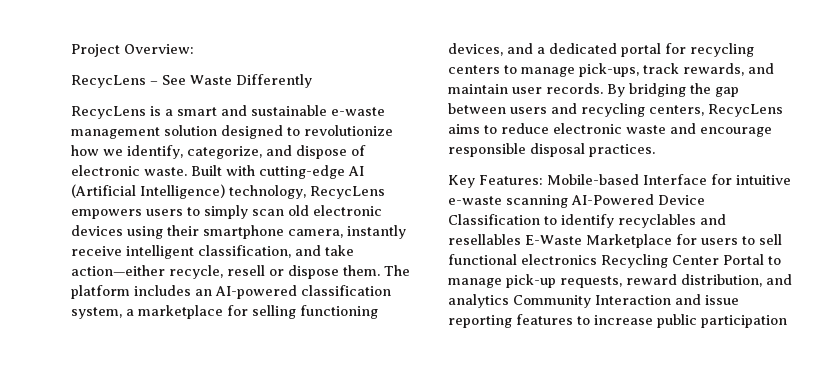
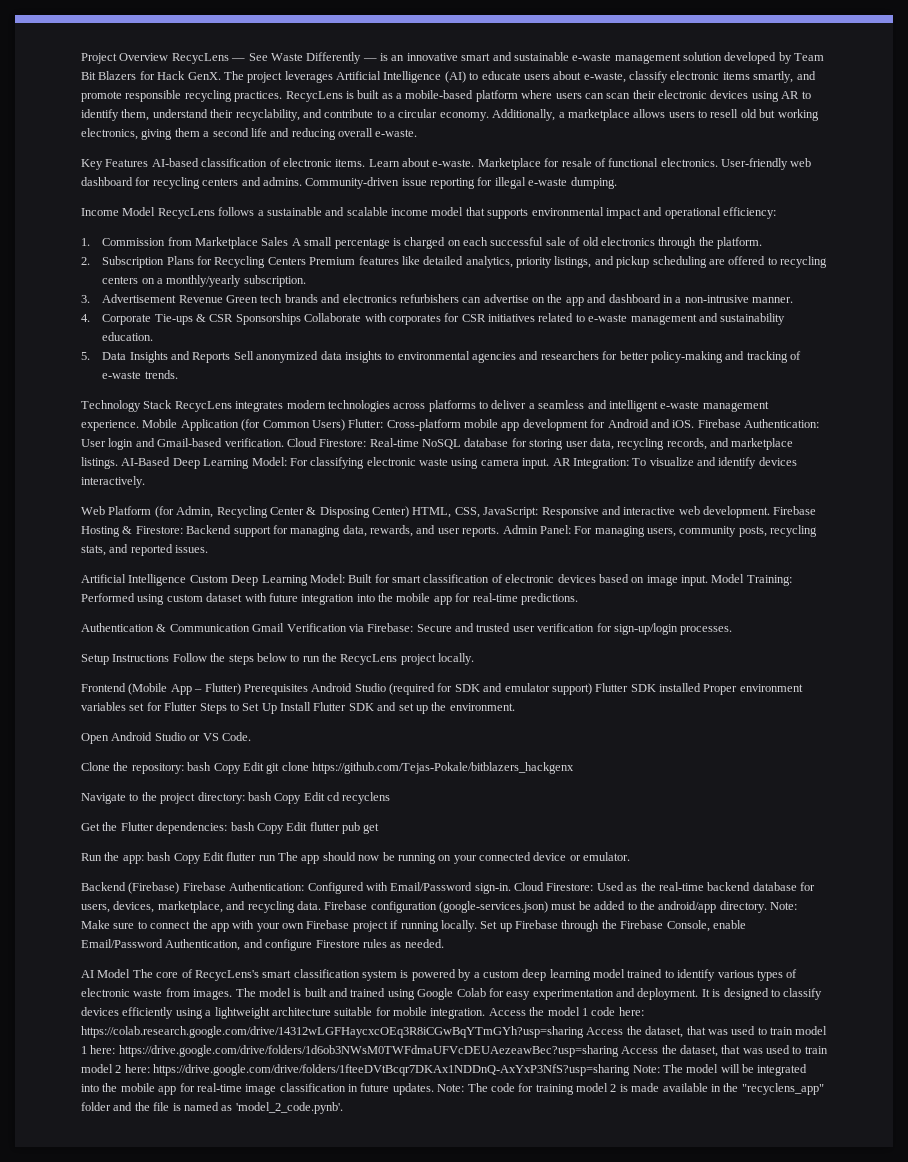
- Project Overview:
- RecycLens – See Waste Differently
- RecycLens is a smart and sustainable e-waste management solution designed to revolutionize how we identify, categorize, and dispose of electronic waste. Built with cutting-edge AI (Artificial Intelligence) technology, RecycLens empowers users to simply scan old electronic devices using their smartphone camera, instantly receive intelligent classification, and take action—either recycle, resell or dispose them. The platform includes an AI-powered classification system, a marketplace for selling functioning devices, and a dedicated portal for recycling centers to manage pick-ups, track rewards, and maintain user records. By bridging the gap between users and recycling centers, RecycLens aims to reduce electronic waste and encourage responsible disposal practices.
- Key Features: Mobile-based Interface for intuitive e-waste scanning AI-Powered Device Classification to identify recyclables and resellables E-Waste Marketplace for users to sell functional electronics Recycling Center Portal to manage pick-up requests, reward distribution, and analytics Community Interaction and issue reporting features to increase public participation
+ Project Overview RecycLens — See Waste Differently — is an innovative smart and sustainable e-waste management solution developed by Team Bit Blazers for Hack GenX. The project leverages Artificial Intelligence (AI) to educate users about e-waste, classify electronic items smartly, and promote responsible recycling practices. RecycLens is built as a mobile-based platform where users can scan their electronic devices using AR to identify them, understand their recyclability, and contribute to a circular economy. Additionally, a marketplace allows users to resell old but working electronics, giving them a second life and reducing overall e-waste.
+ Key Features AI-based classification of electronic items. Learn about e-waste. Marketplace for resale of functional electronics. User-friendly web dashboard for recycling centers and admins. Community-driven issue reporting for illegal e-waste dumping.
+ Income Model RecycLens follows a sustainable and scalable income model that supports environmental impact and operational efficiency:
+ 1. Commission from Marketplace Sales A small percentage is charged on each successful sale of old electronics through the platform.
+ 2. Subscription Plans for Recycling Centers Premium features like detailed analytics, priority listings, and pickup scheduling are offered to recycling centers on a monthly/yearly subscription.
+ 3. Advertisement Revenue Green tech brands and electronics refurbishers can advertise on the app and dashboard in a non-intrusive manner.
+ 4. Corporate Tie-ups & CSR Sponsorships Collaborate with corporates for CSR initiatives related to e-waste management and sustainability education.
+ 5. Data Insights and Reports Sell anonymized data insights to environmental agencies and researchers for better policy-making and tracking of e-waste trends.
+ Technology Stack RecycLens integrates modern technologies across platforms to deliver a seamless and intelligent e-waste management experience. Mobile Application (for Common Users) Flutter: Cross-platform mobile app development for Android and iOS. Firebase Authentication: User login and Gmail-based verification. Cloud Firestore: Real-time NoSQL database for storing user data, recycling records, and marketplace listings. AI-Based Deep Learning Model: For classifying electronic waste using camera input. AR Integration: To visualize and identify devices interactively.
+ Web Platform (for Admin, Recycling Center & Disposing Center) HTML, CSS, JavaScript: Responsive and interactive web development. Firebase Hosting & Firestore: Backend support for managing data, rewards, and user reports. Admin Panel: For managing users, community posts, recycling stats, and reported issues.
+ Artificial Intelligence Custom Deep Learning Model: Built for smart classification of electronic devices based on image input. Model Training: Performed using custom dataset with future integration into the mobile app for real-time predictions.
+ Authentication & Communication Gmail Verification via Firebase: Secure and trusted user verification for sign-up/login processes.
+ Setup Instructions Follow the steps below to run the RecycLens project locally.
+ Frontend (Mobile App – Flutter) Prerequisites Android Studio (required for SDK and emulator support) Flutter SDK installed Proper environment variables set for Flutter Steps to Set Up Install Flutter SDK and set up the environment.
+ Open Android Studio or VS Code.
+ Clone the repository: bash Copy Edit git clone https://github.com/Tejas-Pokale/bitblazers_hackgenx
+ Navigate to the project directory: bash Copy Edit cd recyclens
+ Get the Flutter dependencies: bash Copy Edit flutter pub get
+ Run the app: bash Copy Edit flutter run The app should now be running on your connected device or emulator.
+ Backend (Firebase) Firebase Authentication: Configured with Email/Password sign-in. Cloud Firestore: Used as the real-time backend database for users, devices, marketplace, and recycling data. Firebase configuration (google-services.json) must be added to the android/app directory. Note: Make sure to connect the app with your own Firebase project if running locally. Set up Firebase through the Firebase Console, enable Email/Password Authentication, and configure Firestore rules as needed.
+ AI Model The core of RecycLens's smart classification system is powered by a custom deep learning model trained to identify various types of electronic waste from images. The model is built and trained using Google Colab for easy experimentation and deployment. It is designed to classify devices efficiently using a lightweight architecture suitable for mobile integration. Access the model 1 code here: https://colab.research.google.com/drive/14312wLGFHaycxcOEq3R8iCGwBqYTmGYh?usp=sharing Access the dataset, that was used to train model 1 here: https://drive.google.com/drive/folders/1d6ob3NWsM0TWFdmaUFVcDEUAezeawBec?usp=sharing Access the dataset, that was used to train model 2 here: https://drive.google.com/drive/folders/1fteeDVtBcqr7DKAx1NDDnQ-AxYxP3NfS?usp=sharing Note: The model will be integrated into the mobile app for real-time image classification in future updates. Note: The code for training model 2 is made available in the "recyclens_app" folder and the file is named as 'model_2_code.pynb'.

